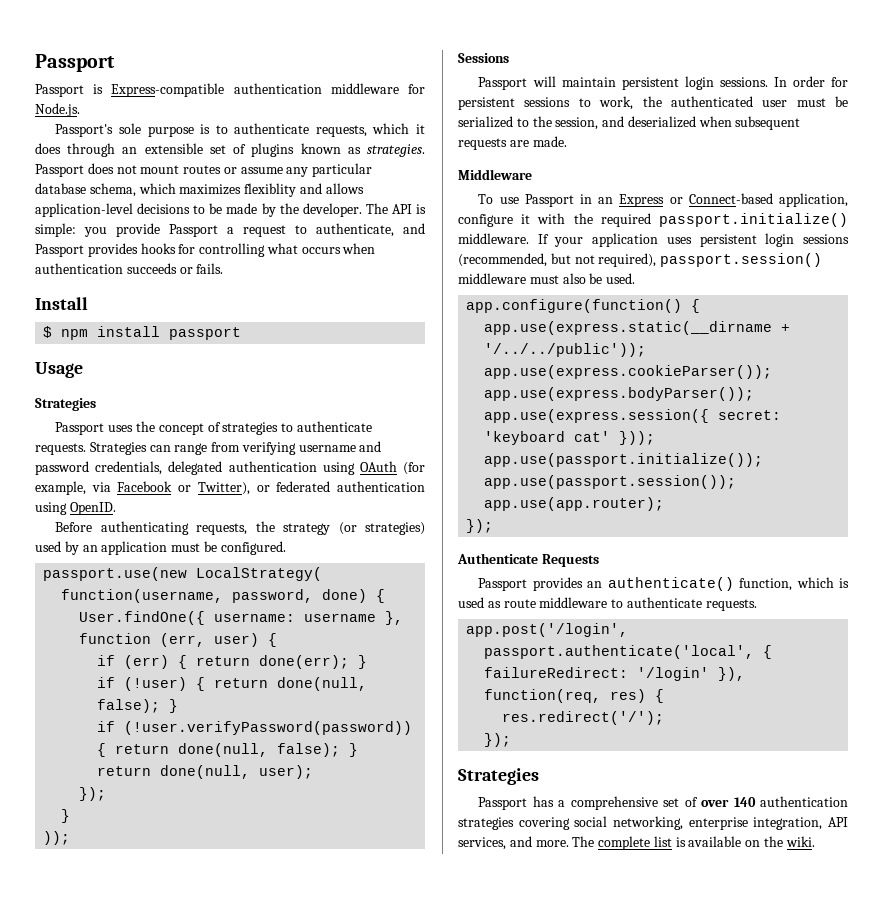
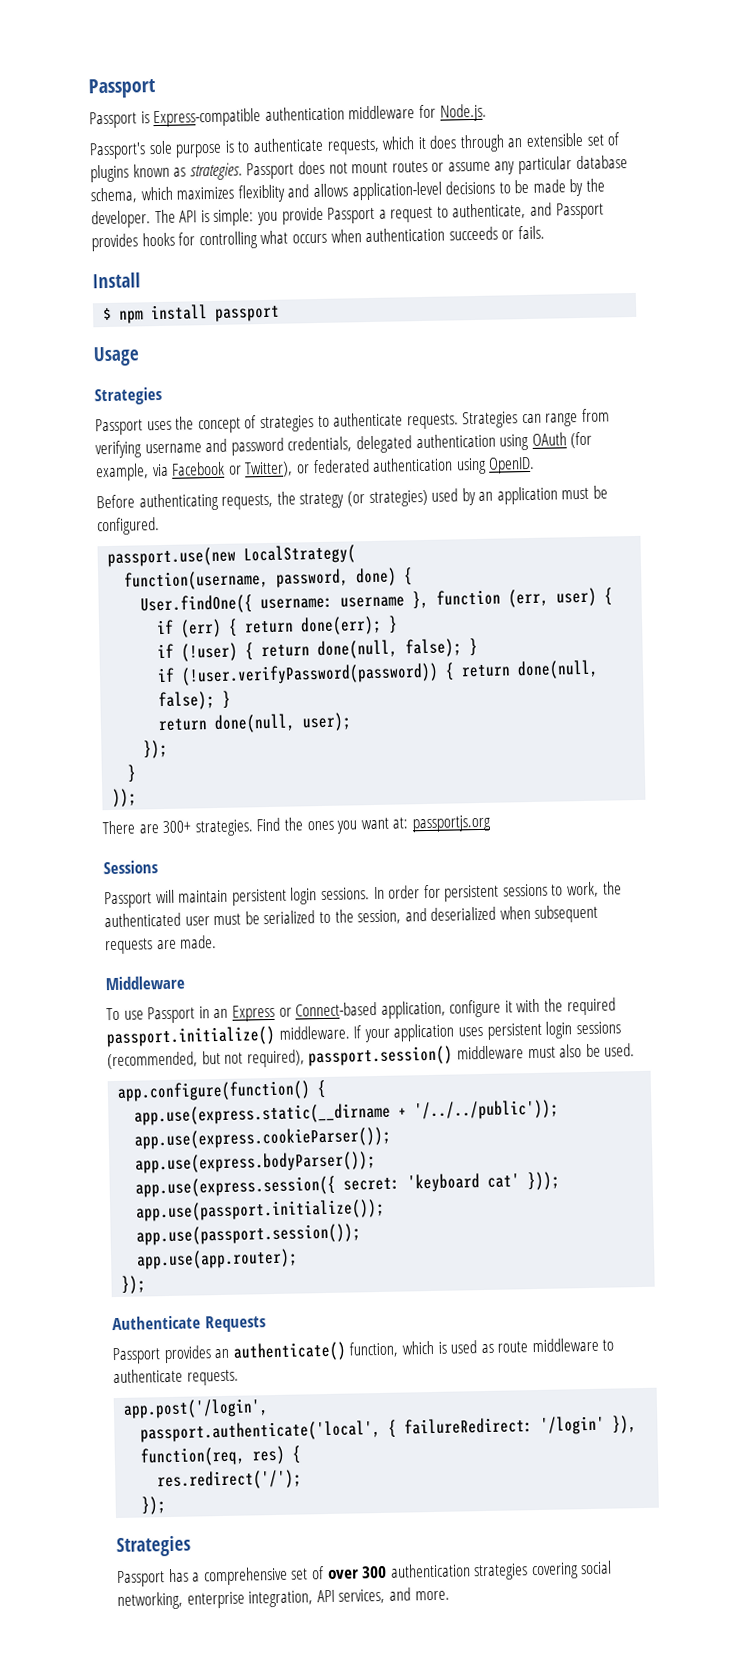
+ There are 300+ strategies. Find the ones you want at: passportjs.org
- Passport has a comprehensive set of over 140 authentication strategies covering social networking, enterprise integration, API services, and more. The complete list is available on the wiki.
+ Passport has a comprehensive set of over 300 authentication strategies covering social networking, enterprise integration, API services, and more.

